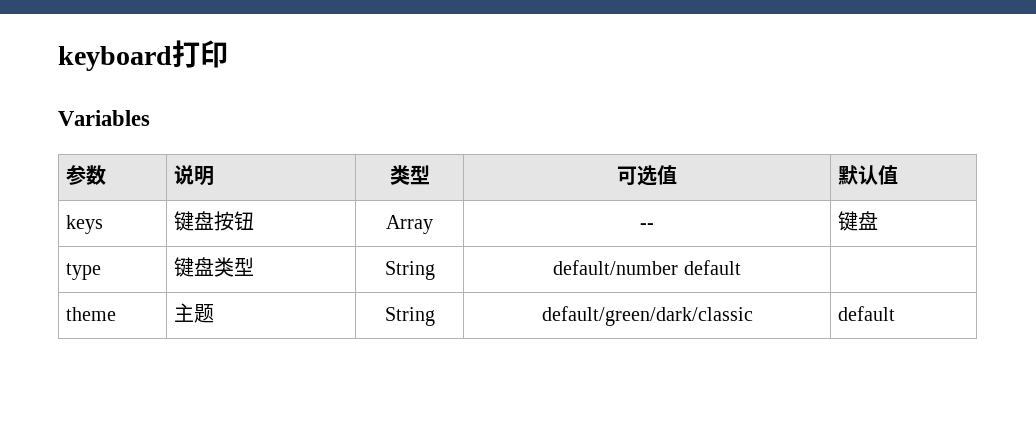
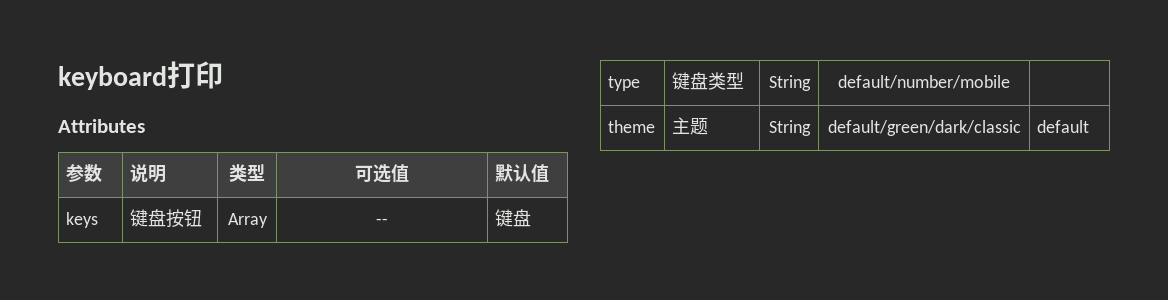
- Variables
+ Attributes
- type | 键盘类型 | String | default/number default |
+ type | 键盘类型 | String | default/number/mobile |

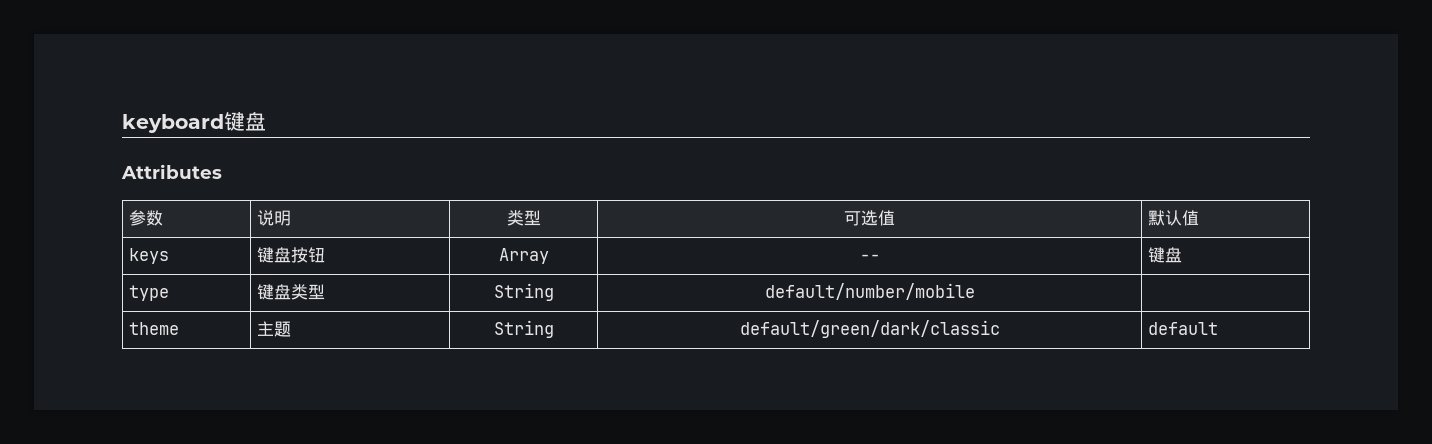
- keyboard打印
+ keyboard键盘

